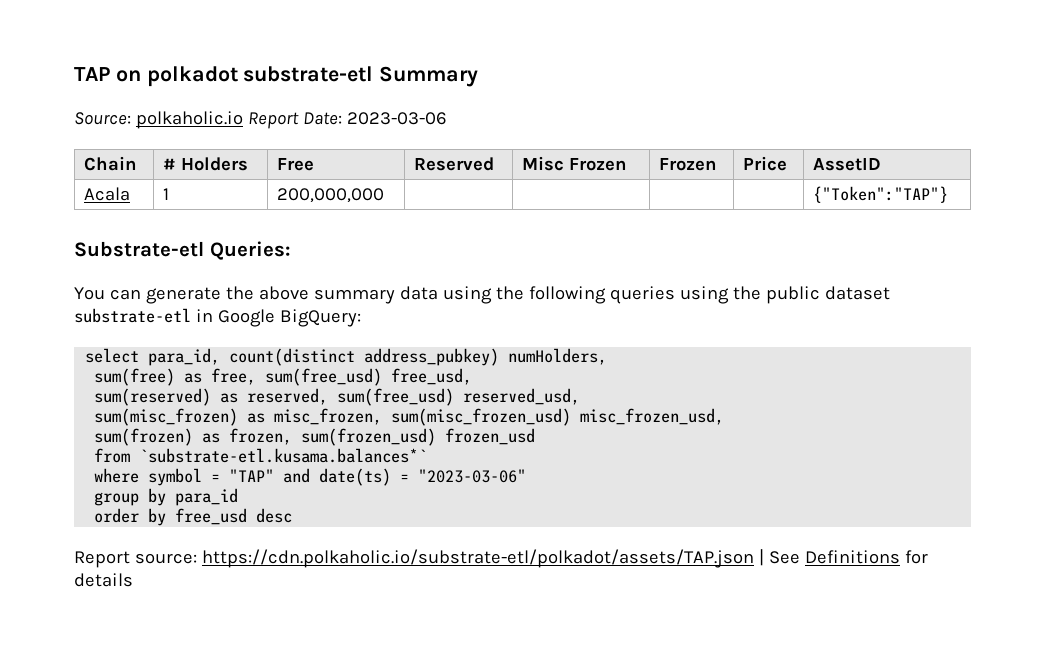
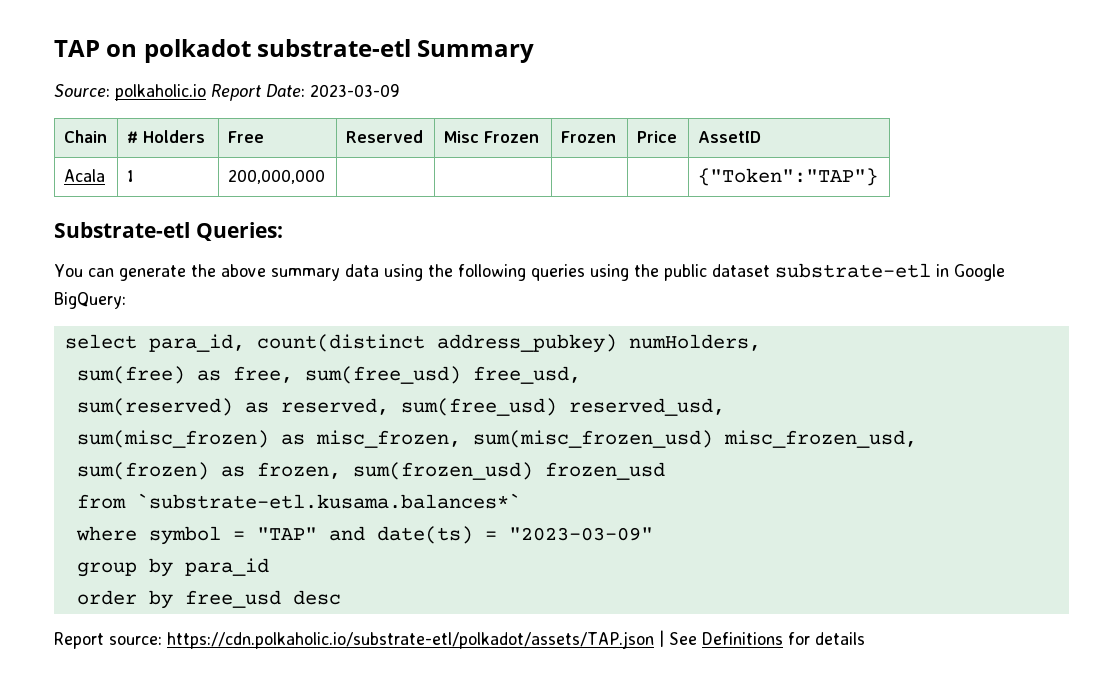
- Source: polkaholic.io Report Date: 2023-03-06
+ Source: polkaholic.io Report Date: 2023-03-09
- where symbol = "TAP" and date(ts) = "2023-03-06"
+ where symbol = "TAP" and date(ts) = "2023-03-09"

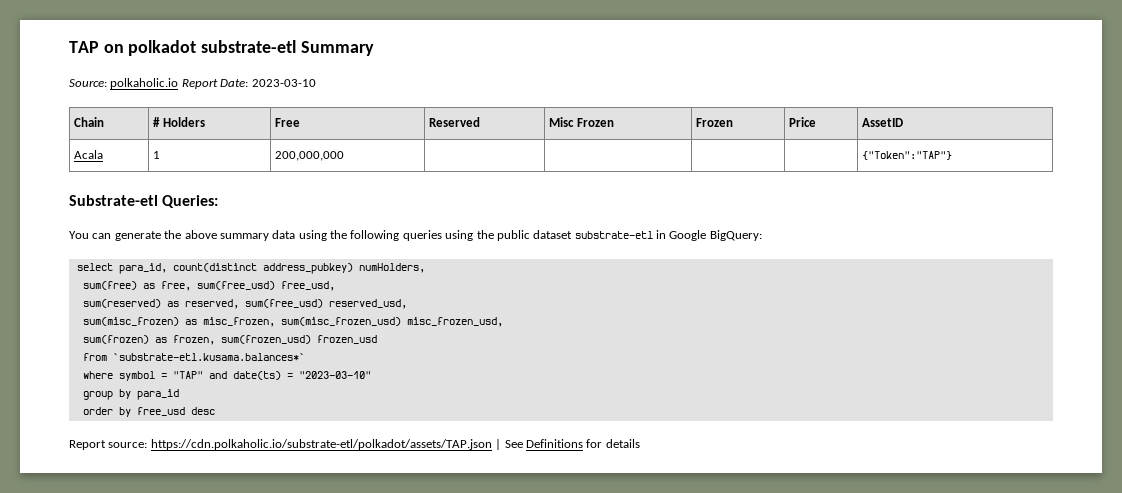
- Source: polkaholic.io Report Date: 2023-03-09
+ Source: polkaholic.io Report Date: 2023-03-10
- where symbol = "TAP" and date(ts) = "2023-03-09"
+ where symbol = "TAP" and date(ts) = "2023-03-10"

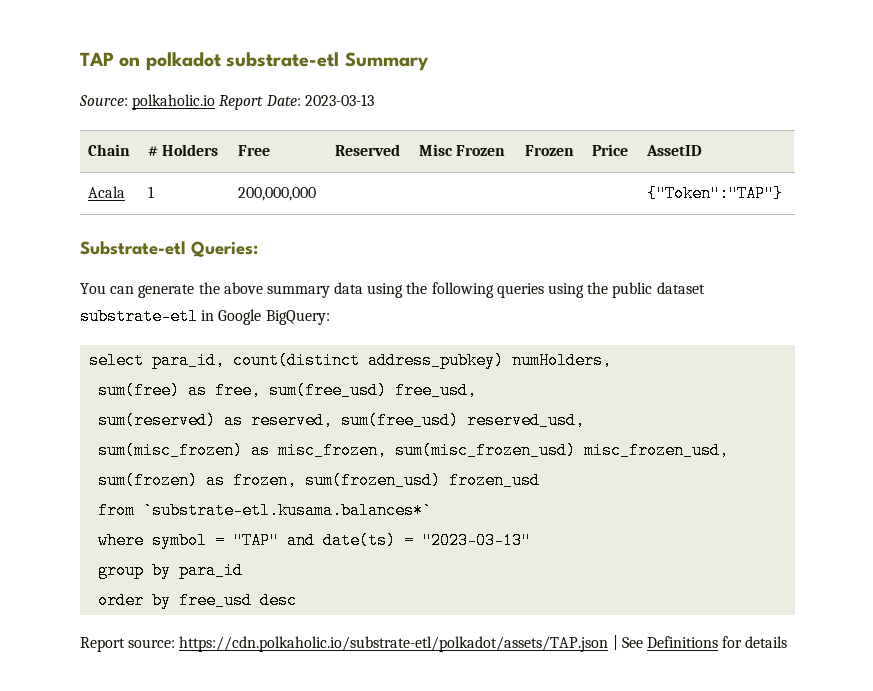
- Source: polkaholic.io Report Date: 2023-03-10
+ Source: polkaholic.io Report Date: 2023-03-13
- where symbol = "TAP" and date(ts) = "2023-03-10"
+ where symbol = "TAP" and date(ts) = "2023-03-13"

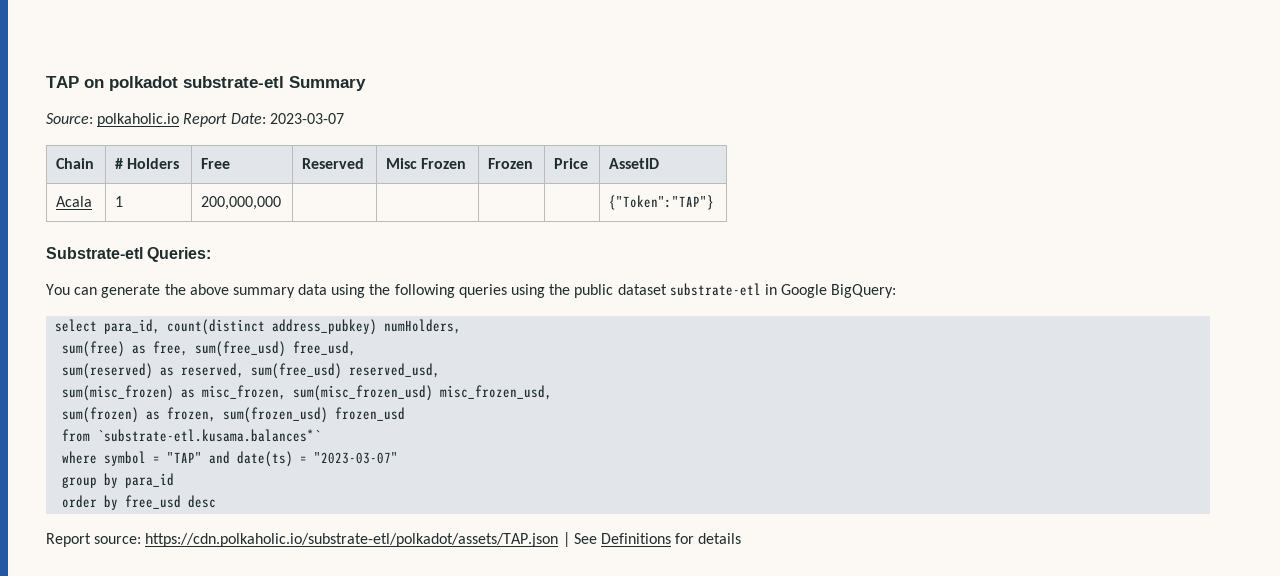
- Source: polkaholic.io Report Date: 2023-03-13
+ Source: polkaholic.io Report Date: 2023-03-07
- where symbol = "TAP" and date(ts) = "2023-03-13"
+ where symbol = "TAP" and date(ts) = "2023-03-07"

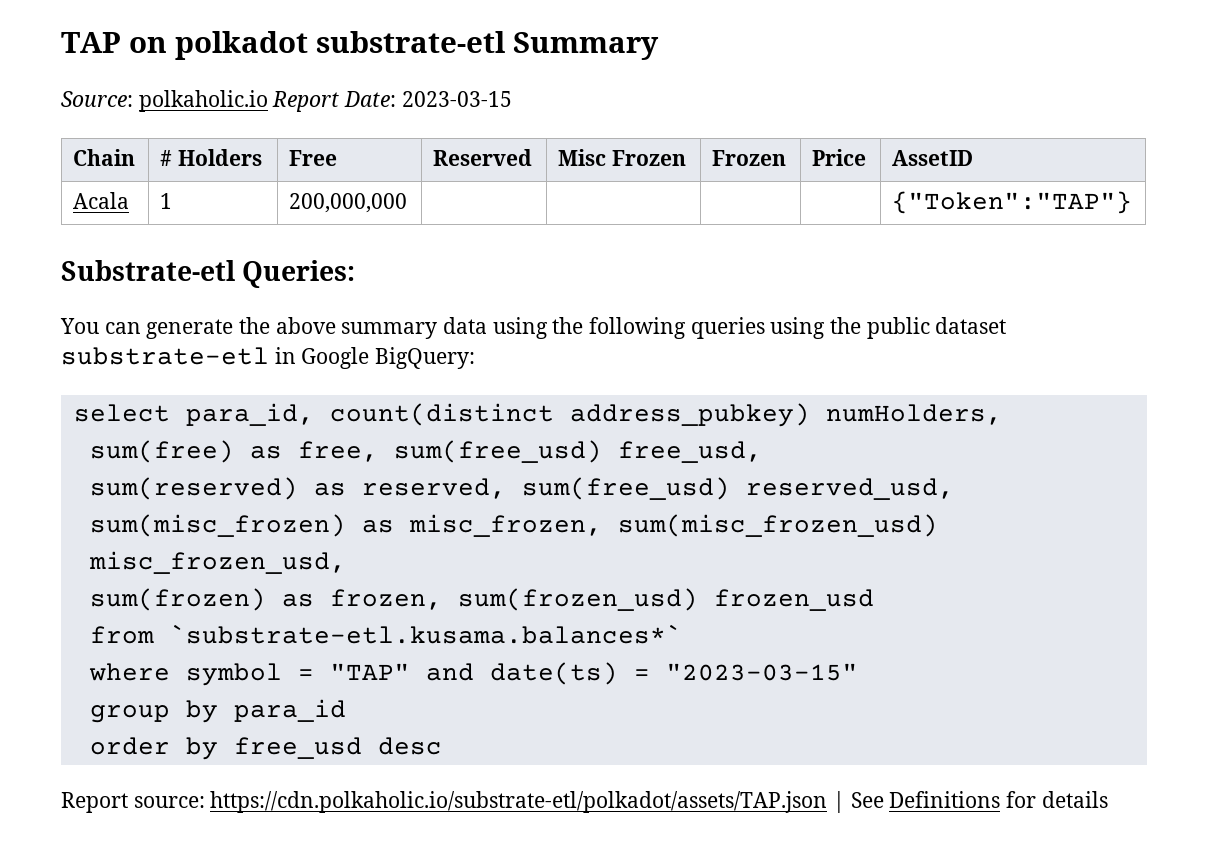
- Source: polkaholic.io Report Date: 2023-03-07
+ Source: polkaholic.io Report Date: 2023-03-15
- where symbol = "TAP" and date(ts) = "2023-03-07"
+ where symbol = "TAP" and date(ts) = "2023-03-15"

